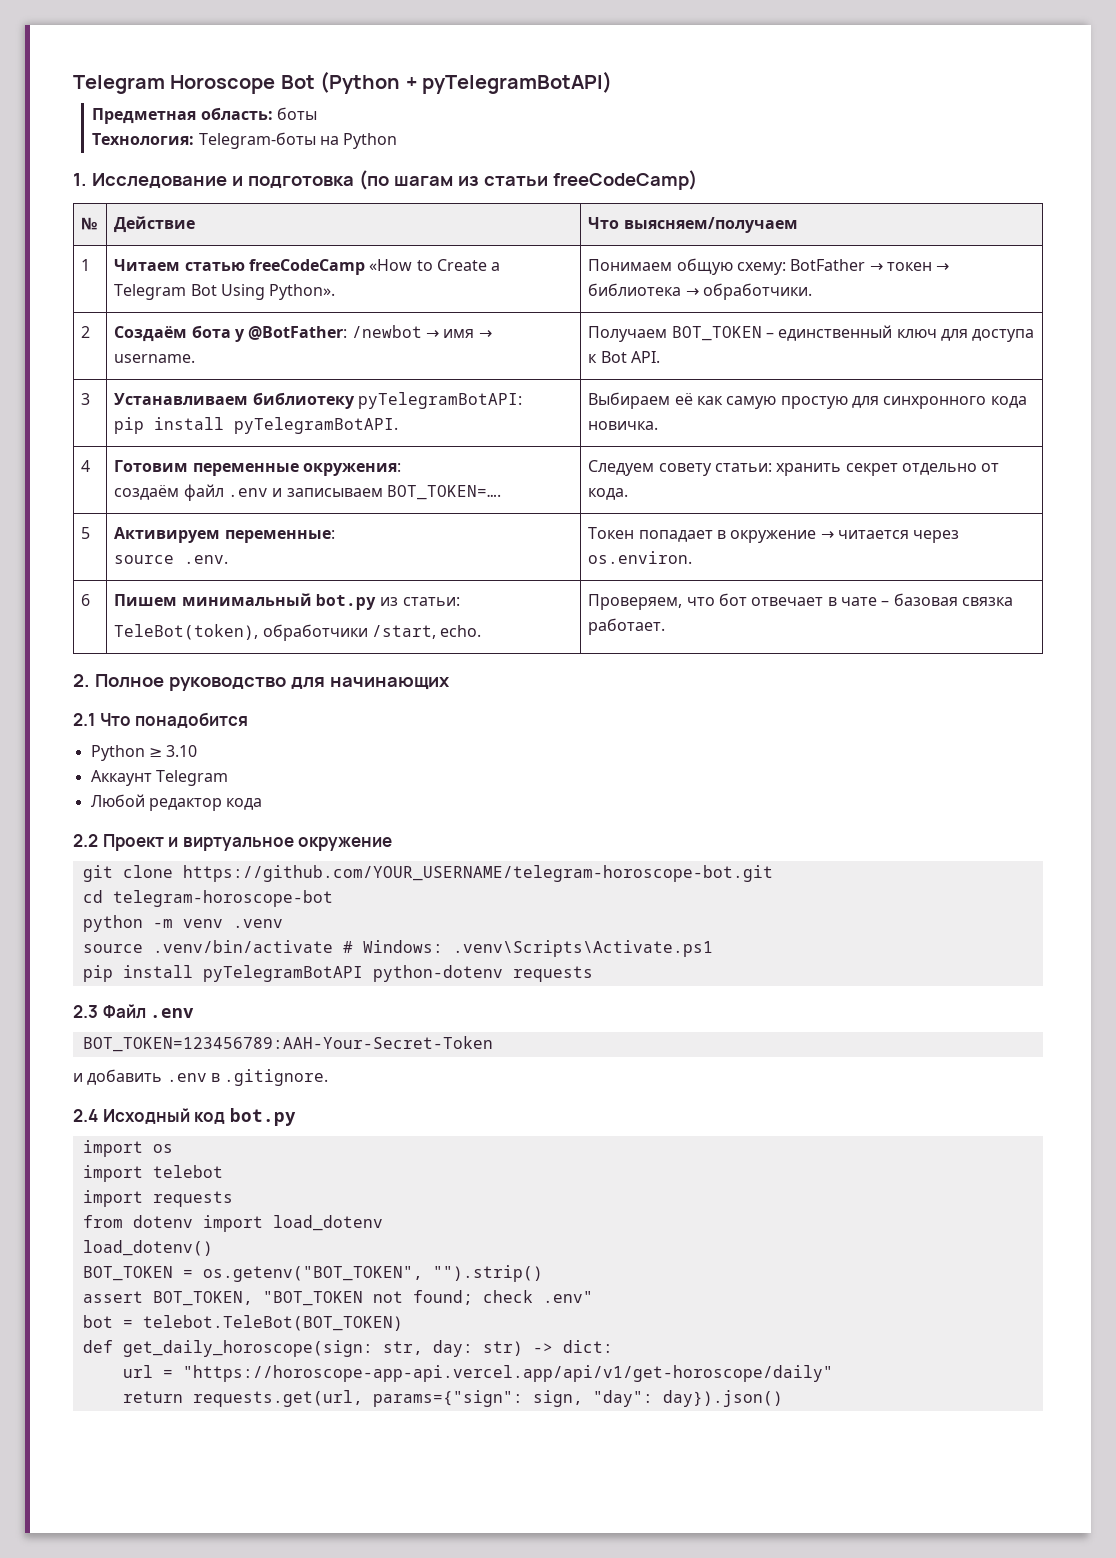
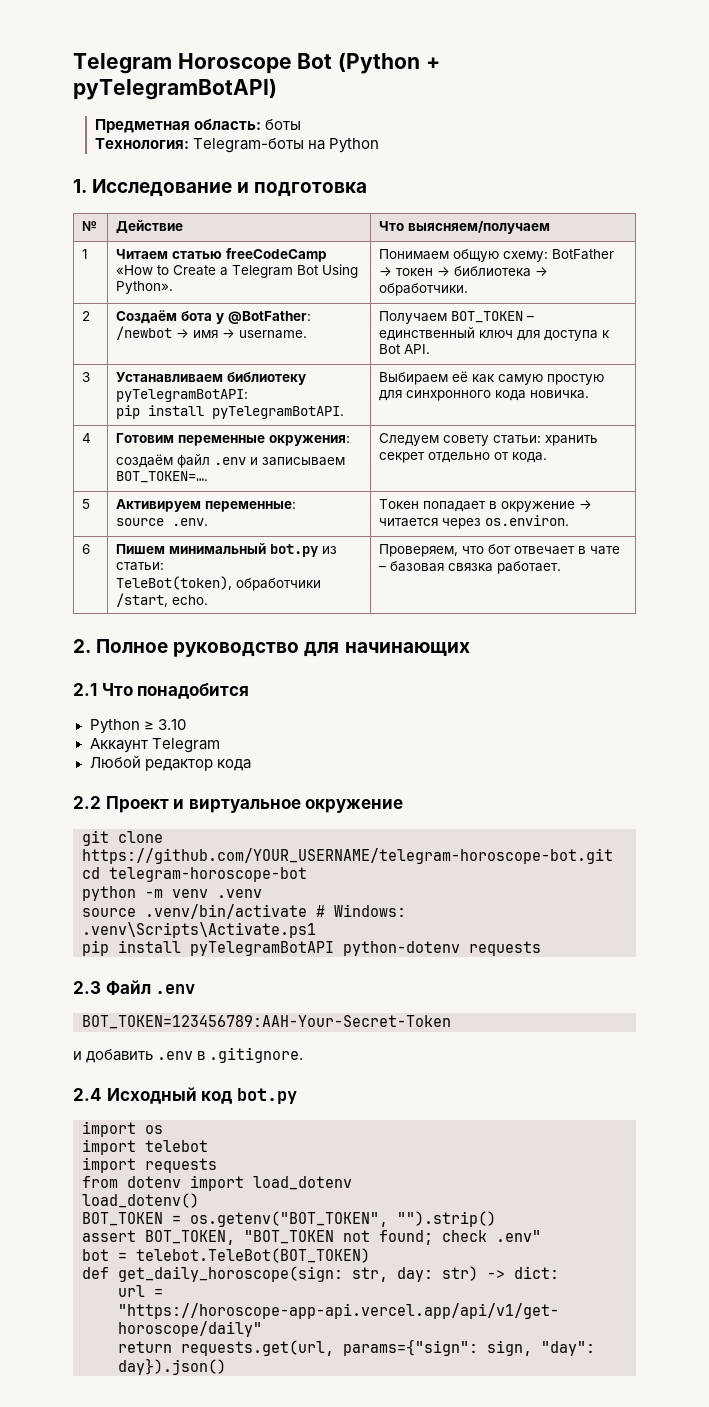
- 1. Исследование и подготовка (по шагам из статьи freeCodeCamp)
+ 1. Исследование и подготовка

